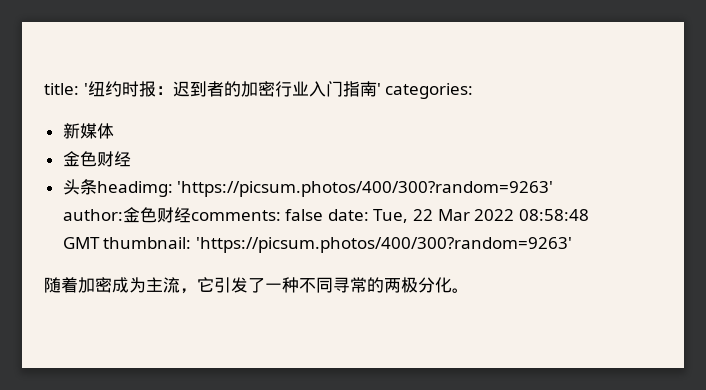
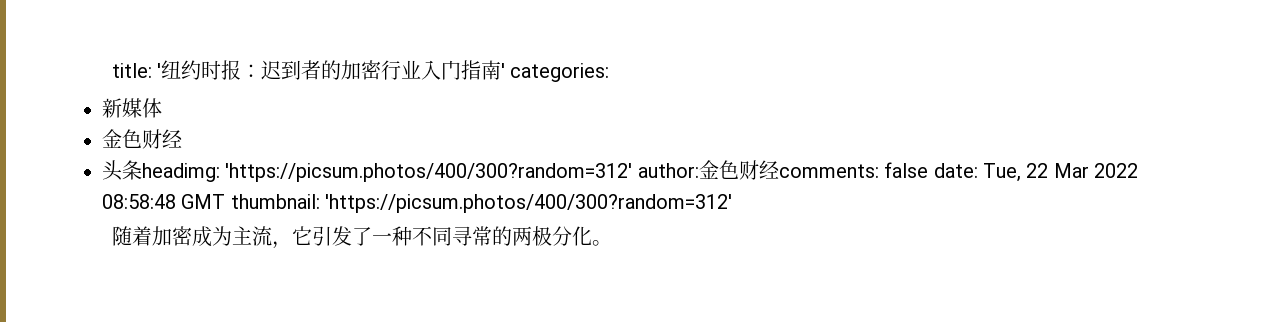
- 头条headimg: 'https://picsum.photos/400/300?random=9263' author:金色财经comments: false date: Tue, 22 Mar 2022 08:58:48 GMT thumbnail: 'https://picsum.photos/400/300?random=9263'
+ 头条headimg: 'https://picsum.photos/400/300?random=312' author:金色财经comments: false date: Tue, 22 Mar 2022 08:58:48 GMT thumbnail: 'https://picsum.photos/400/300?random=312'

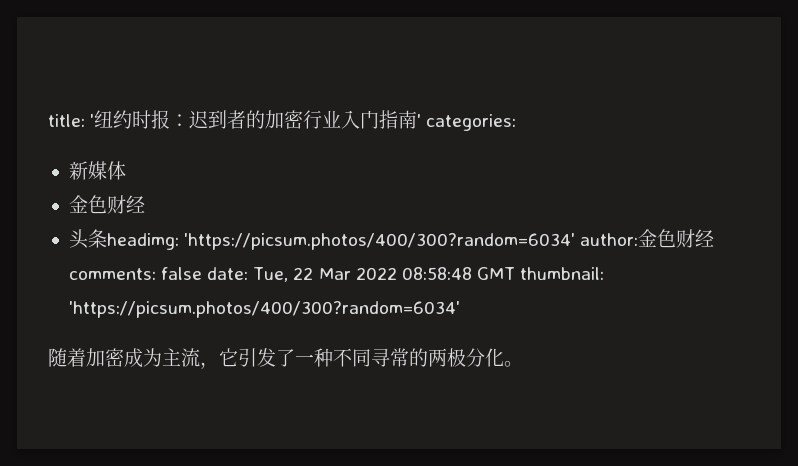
- 头条headimg: 'https://picsum.photos/400/300?random=312' author:金色财经comments: false date: Tue, 22 Mar 2022 08:58:48 GMT thumbnail: 'https://picsum.photos/400/300?random=312'
+ 头条headimg: 'https://picsum.photos/400/300?random=6034' author:金色财经comments: false date: Tue, 22 Mar 2022 08:58:48 GMT thumbnail: 'https://picsum.photos/400/300?random=6034'

